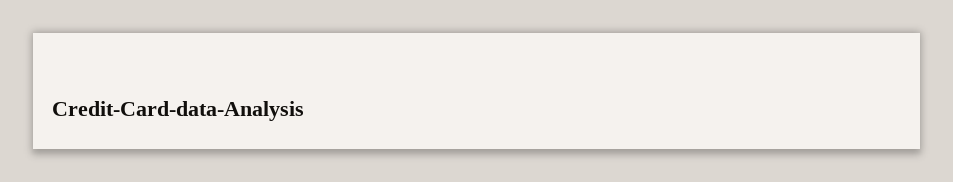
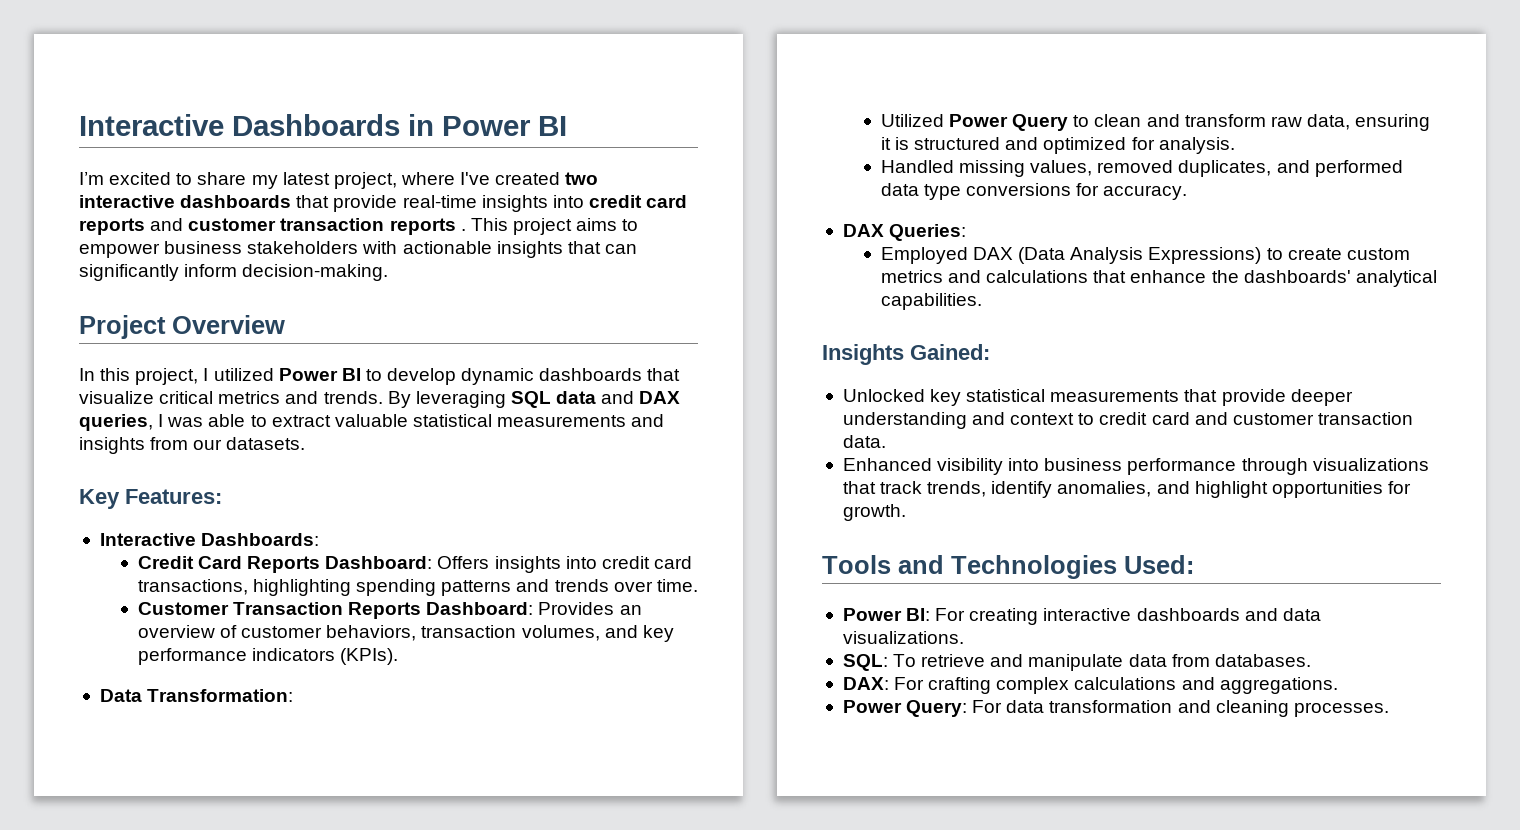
- Credit-Card-data-Analysis
+ Interactive Dashboards in Power BI
+ I’m excited to share my latest project, where I've created two interactive dashboards that provide real-time insights into credit card reports and customer transaction reports . This project aims to empower business stakeholders with actionable insights that can significantly inform decision-making.
+ Project Overview
+ In this project, I utilized Power BI to develop dynamic dashboards that visualize critical metrics and trends. By leveraging SQL data and DAX queries, I was able to extract valuable statistical measurements and insights from our datasets.
+ Key Features:
+ Interactive Dashboards:
+ Credit Card Reports Dashboard: Offers insights into credit card transactions, highlighting spending patterns and trends over time.
+ Customer Transaction Reports Dashboard: Provides an overview of customer behaviors, transaction volumes, and key performance indicators (KPIs).
+ Data Transformation:
+ Utilized Power Query to clean and transform raw data, ensuring it is structured and optimized for analysis.
+ Handled missing values, removed duplicates, and performed data type conversions for accuracy.
+ DAX Queries:
+ Employed DAX (Data Analysis Expressions) to create custom metrics and calculations that enhance the dashboards' analytical capabilities.
+ Insights Gained:
+ Unlocked key statistical measurements that provide deeper understanding and context to credit card and customer transaction data.
+ Enhanced visibility into business performance through visualizations that track trends, identify anomalies, and highlight opportunities for growth.
+ Tools and Technologies Used:
+ Power BI: For creating interactive dashboards and data visualizations.
+ SQL: To retrieve and manipulate data from databases.
+ DAX: For crafting complex calculations and aggregations.
+ Power Query: For data transformation and cleaning processes.

